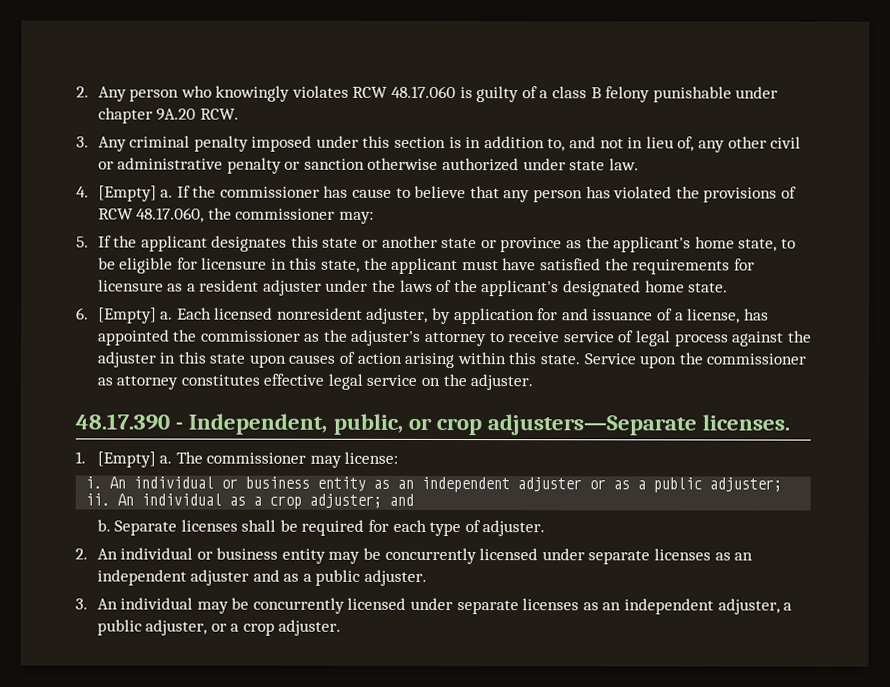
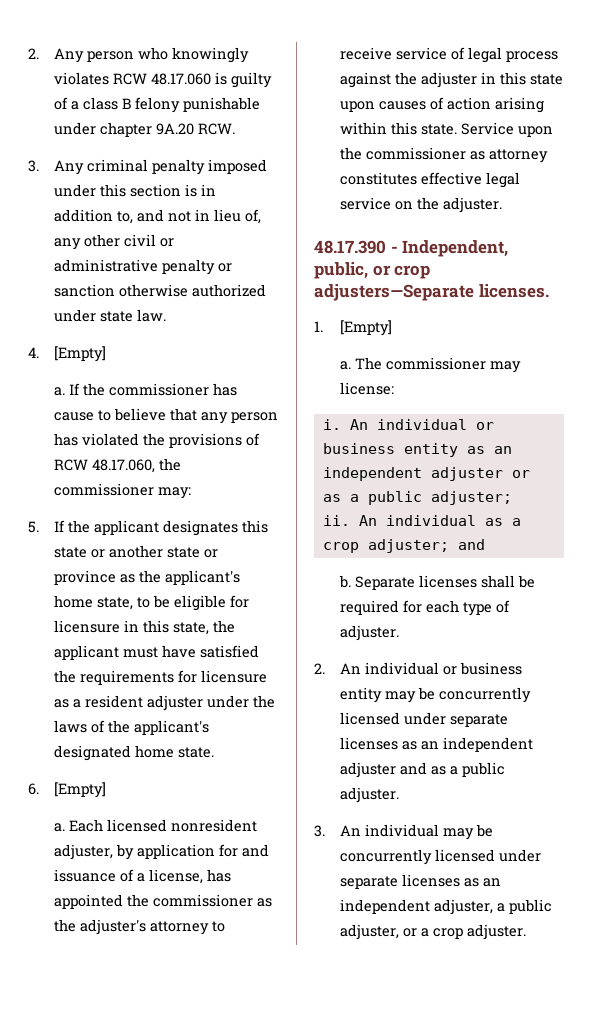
- 4. [Empty] a.
+ 4. [Empty]
+ a.
- 6. [Empty] a.
+ 6. [Empty]
+ a.
- 1. [Empty] a.
+ 1. [Empty]
+ a.

